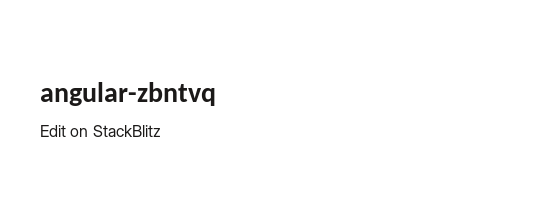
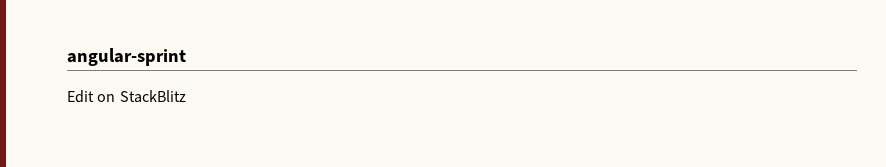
- angular-zbntvq
+ angular-sprint

